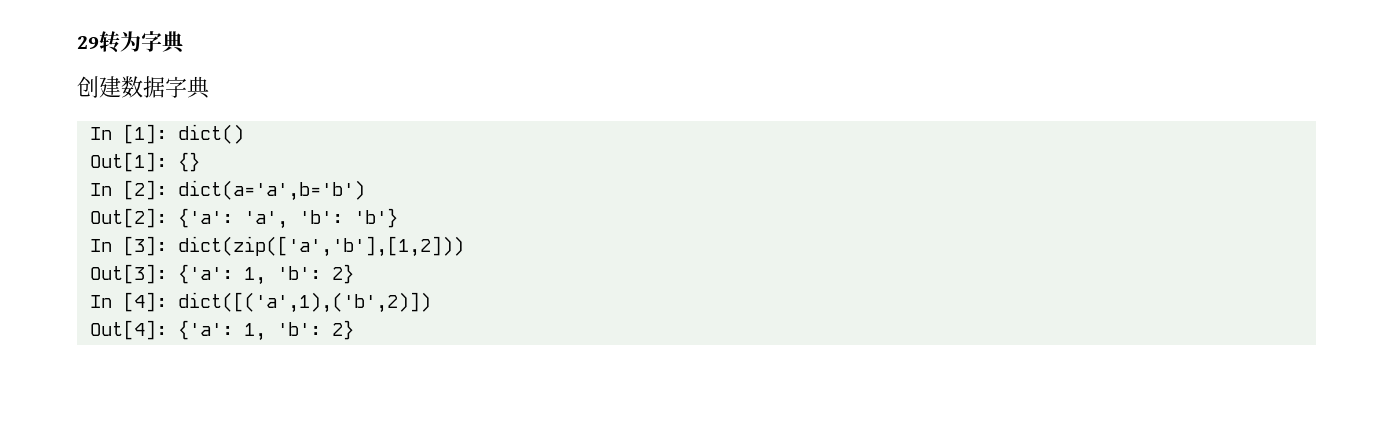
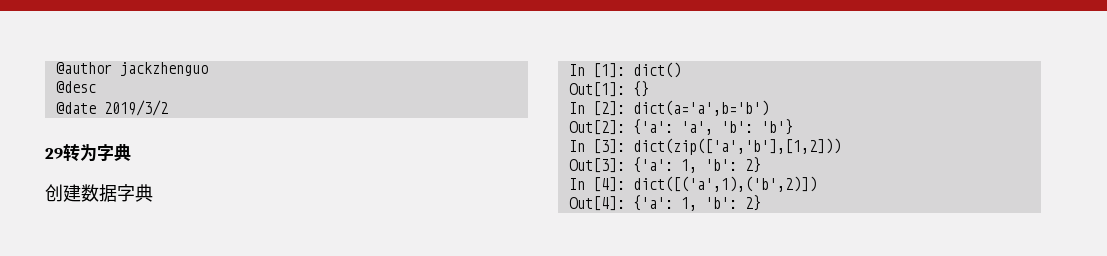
+ @author jackzhenguo
+ @desc
+ @date 2019/3/2

